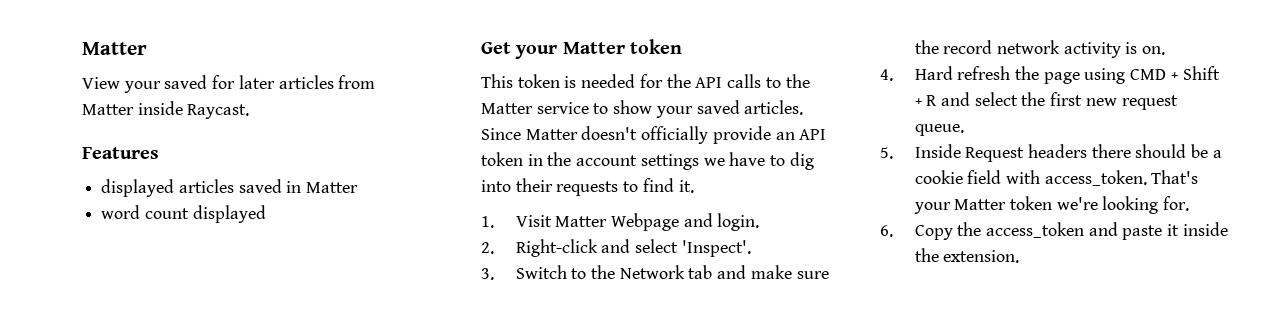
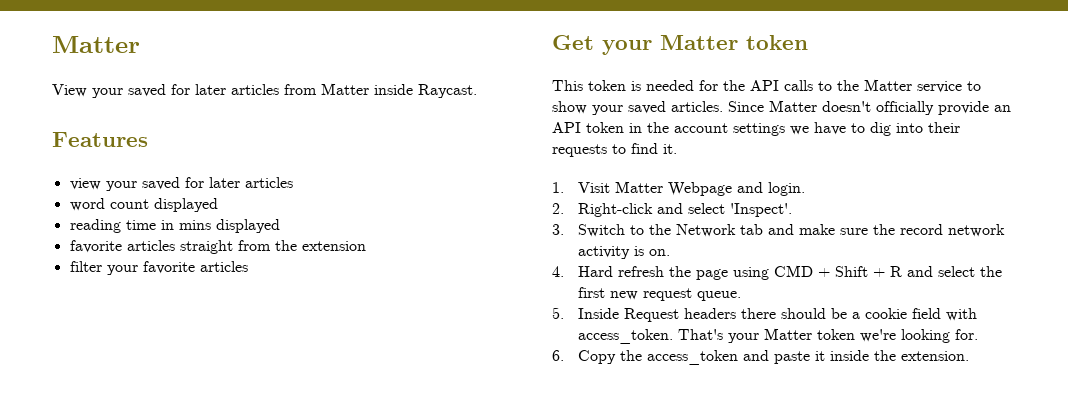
- displayed articles saved in Matter
+ view your saved for later articles
  word count displayed
+ reading time in mins displayed
+ favorite articles straight from the extension
+ filter your favorite articles

